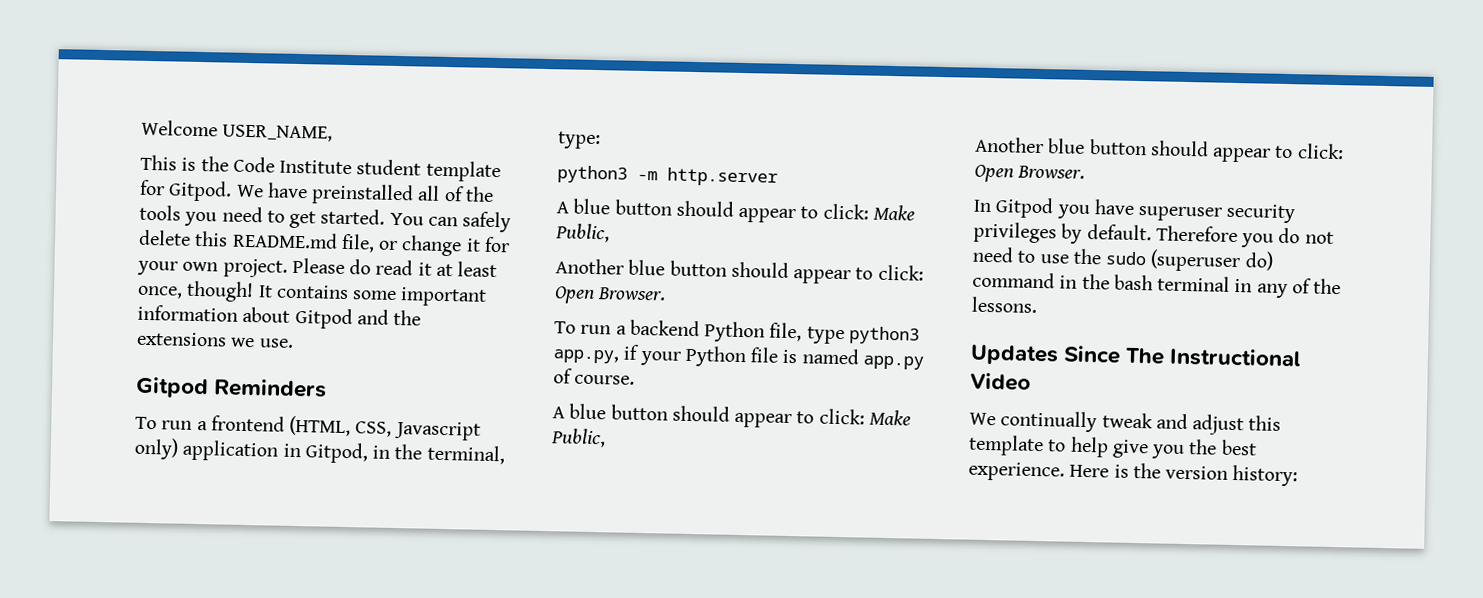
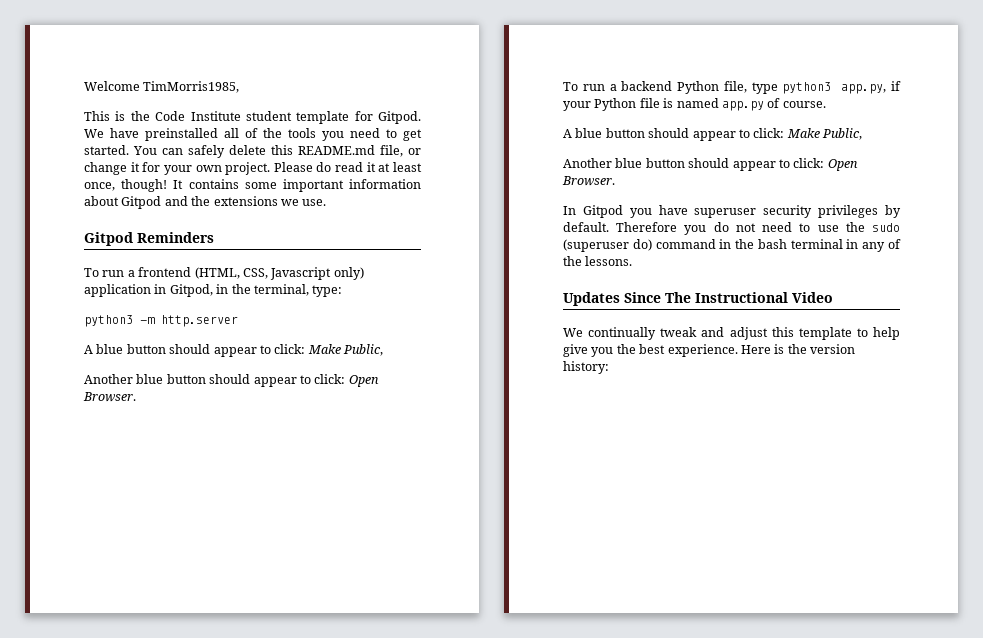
- Welcome USER_NAME,
+ Welcome TimMorris1985,

